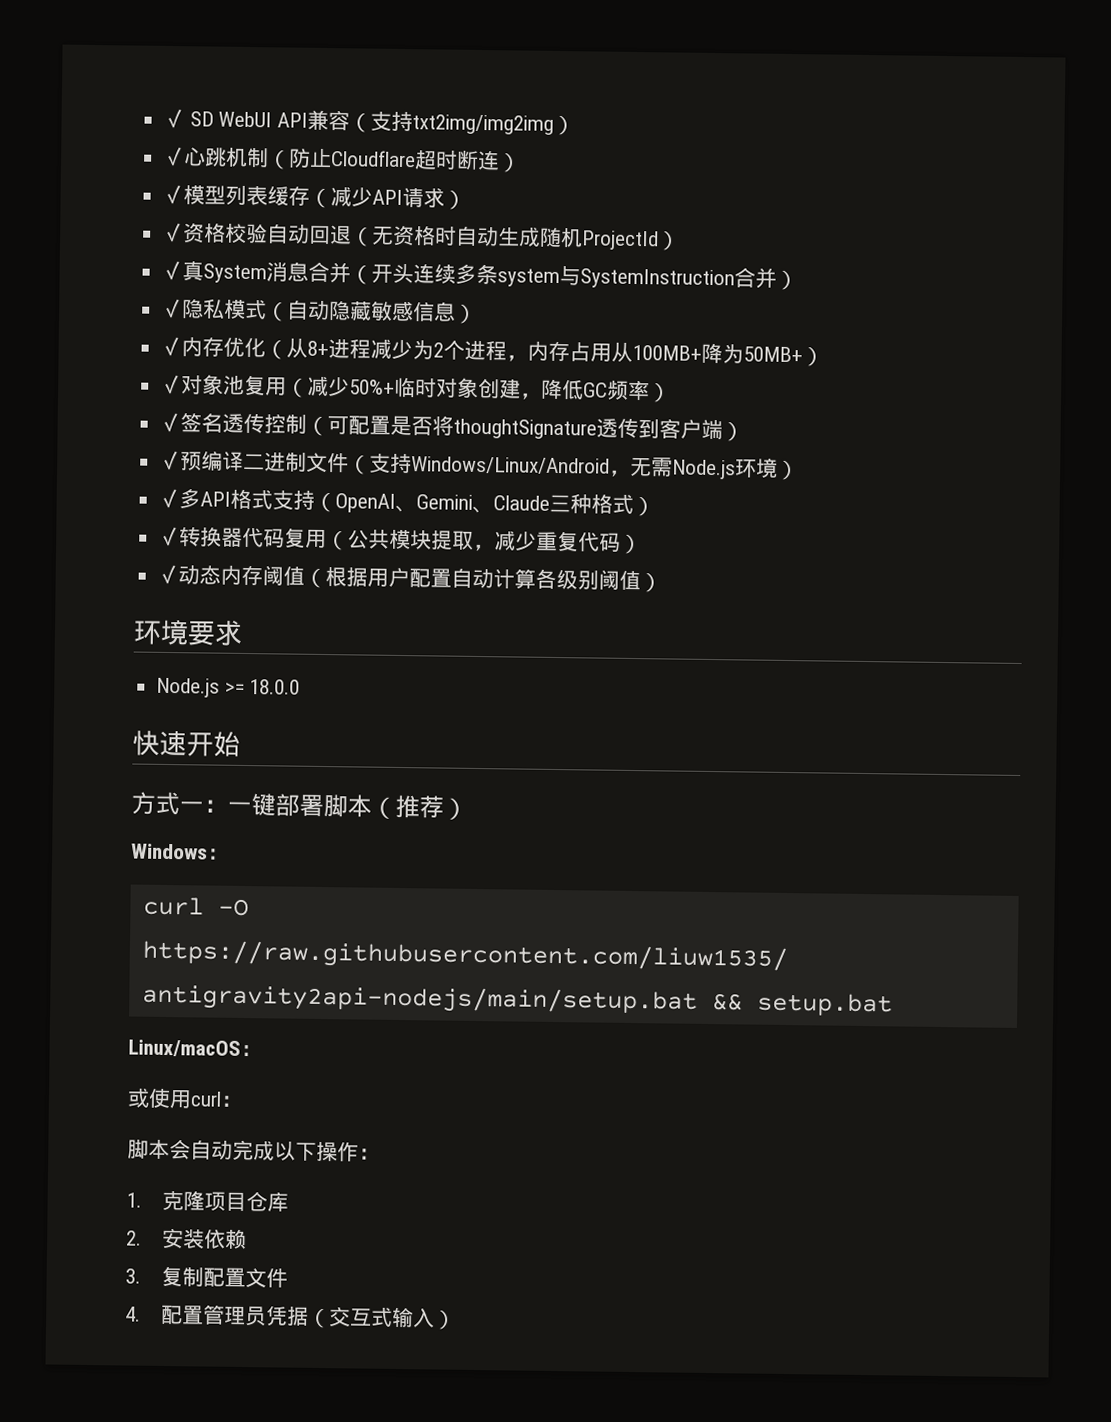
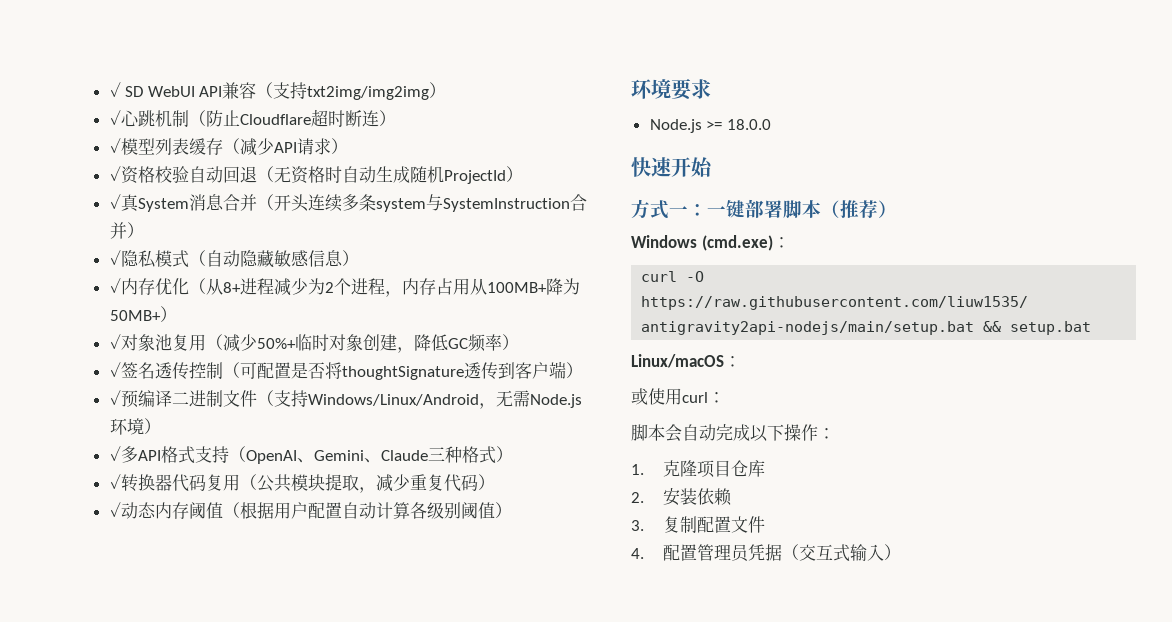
- Windows：
+ Windows (cmd.exe)：

